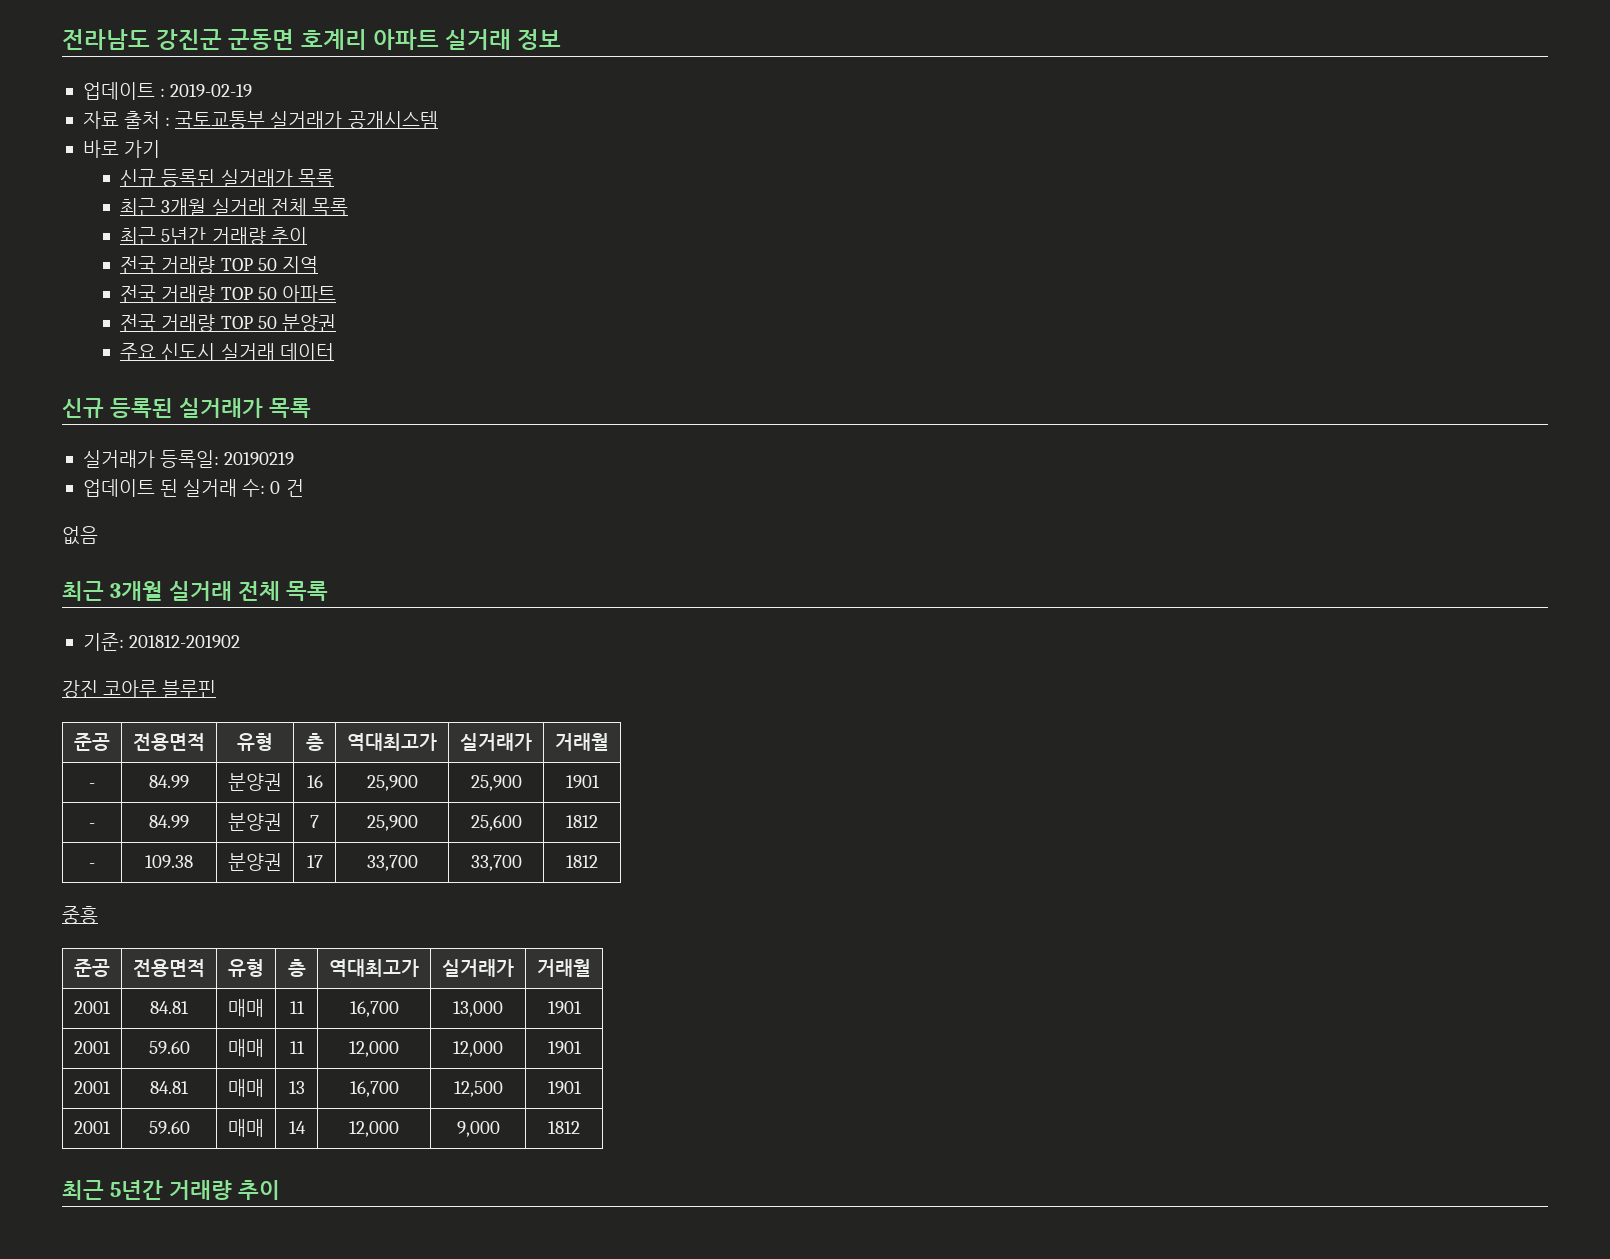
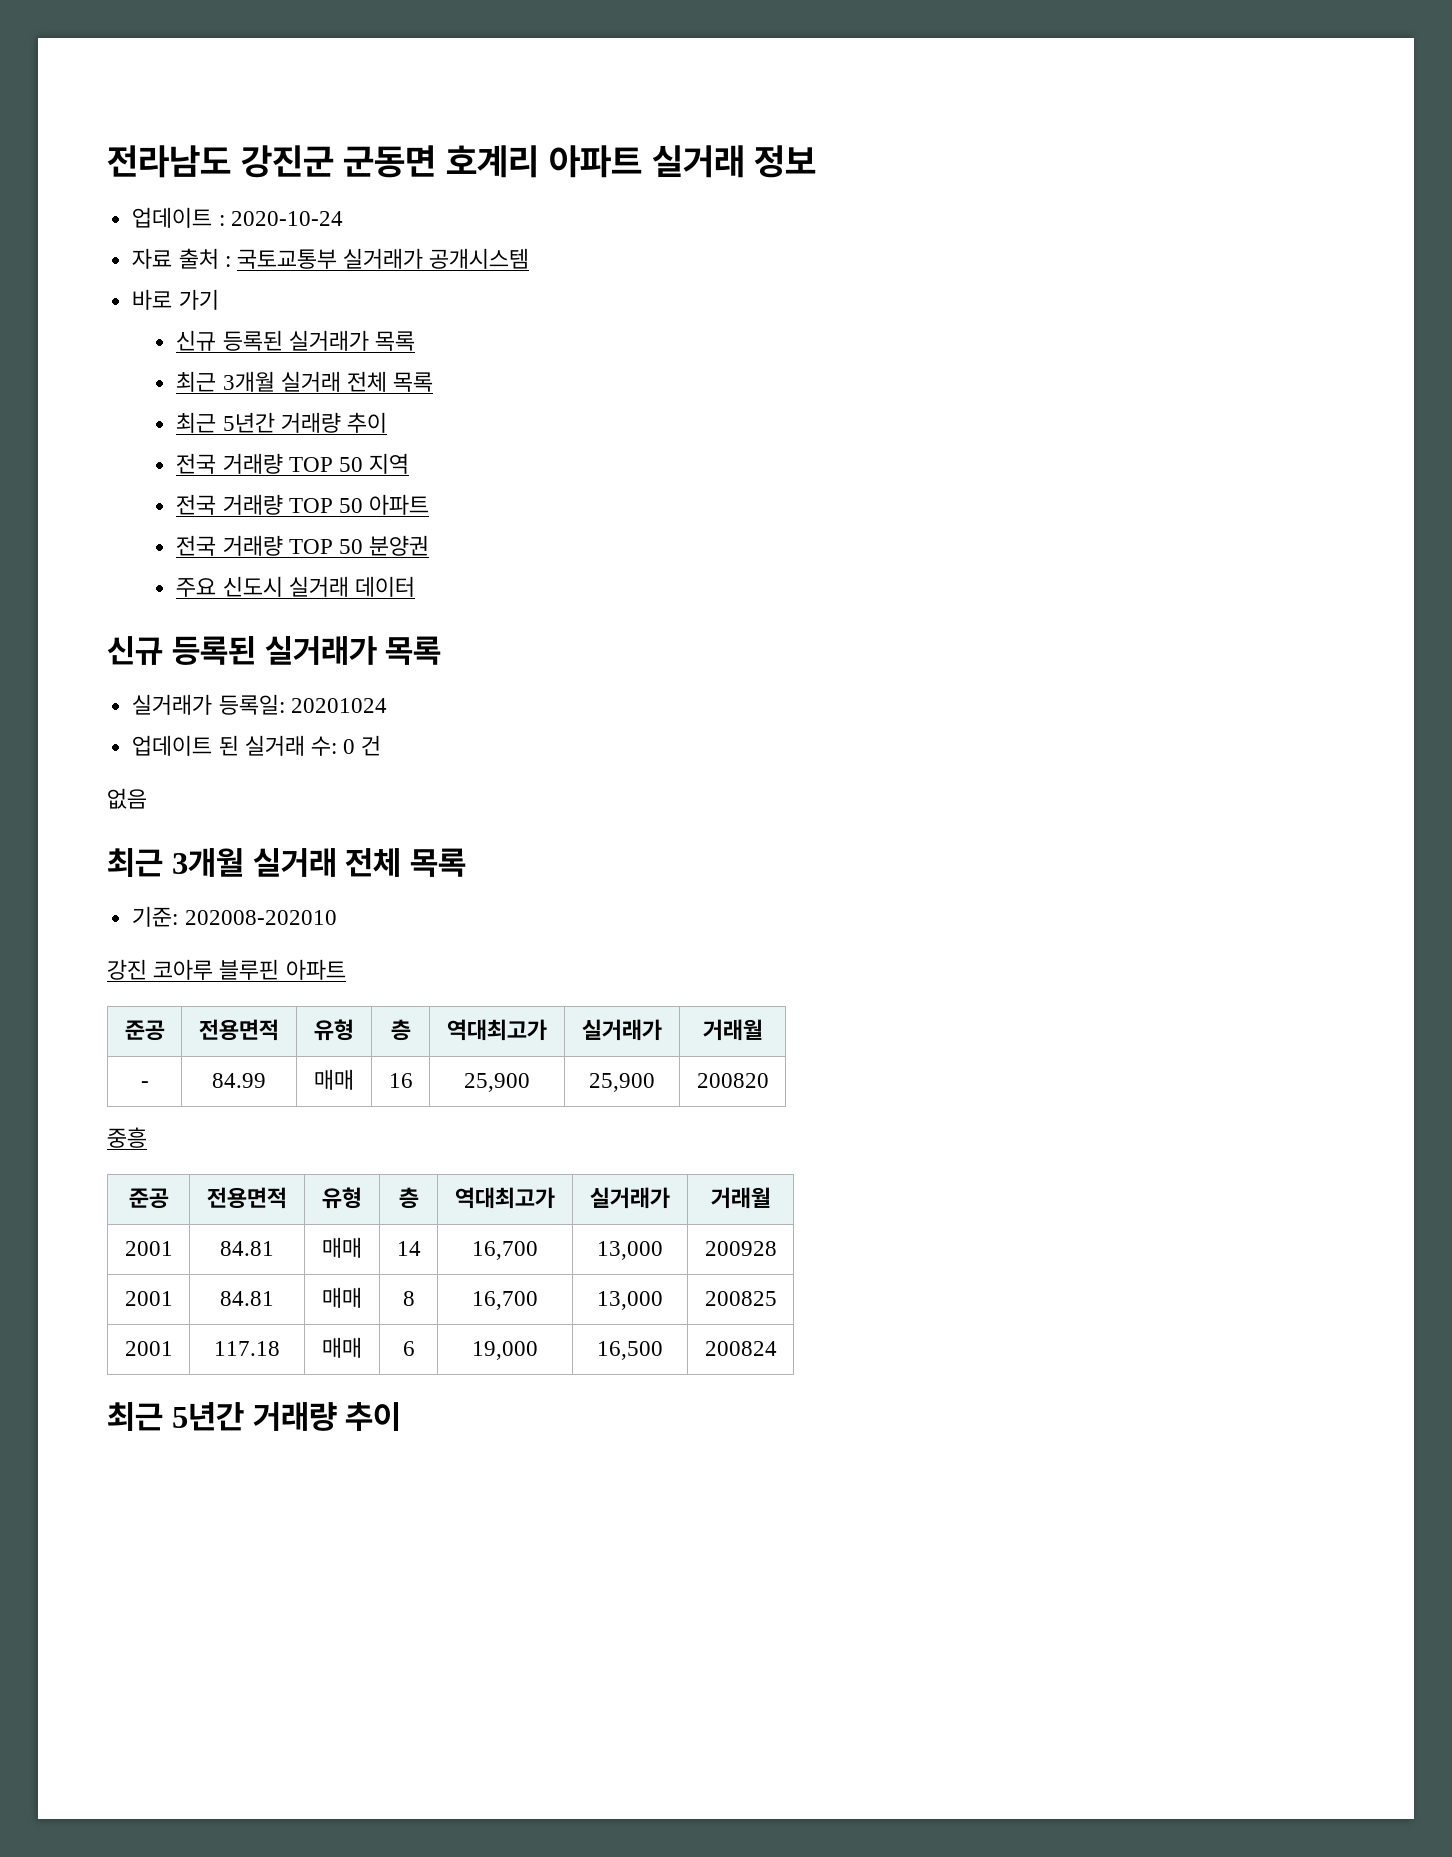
- 업데이트 : 2019-02-19
+ 업데이트 : 2020-10-24
- 실거래가 등록일: 20190219
+ 실거래가 등록일: 20201024
- 기준: 201812-201902
+ 기준: 202008-202010
- 강진 코아루 블루핀
+ 강진 코아루 블루핀 아파트
- - | 84.99 | 분양권 | 16 | 25,900 | 25,900 | 1901
- - | 84.99 | 분양권 | 7 | 25,900 | 25,600 | 1812
- - | 109.38 | 분양권 | 17 | 33,700 | 33,700 | 1812
+ - | 84.99 | 매매 | 16 | 25,900 | 25,900 | 200820
- 2001 | 84.81 | 매매 | 11 | 16,700 | 13,000 | 1901
- 2001 | 59.60 | 매매 | 11 | 12,000 | 12,000 | 1901
- 2001 | 84.81 | 매매 | 13 | 16,700 | 12,500 | 1901
- 2001 | 59.60 | 매매 | 14 | 12,000 | 9,000 | 1812
+ 2001 | 84.81 | 매매 | 14 | 16,700 | 13,000 | 200928
+ 2001 | 84.81 | 매매 | 8 | 16,700 | 13,000 | 200825
+ 2001 | 117.18 | 매매 | 6 | 19,000 | 16,500 | 200824

